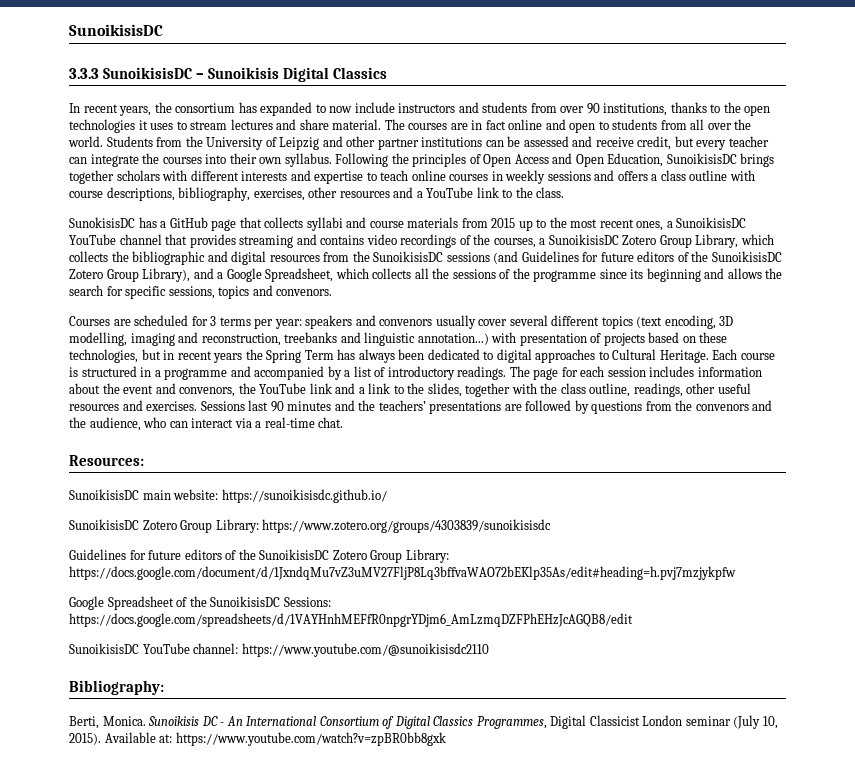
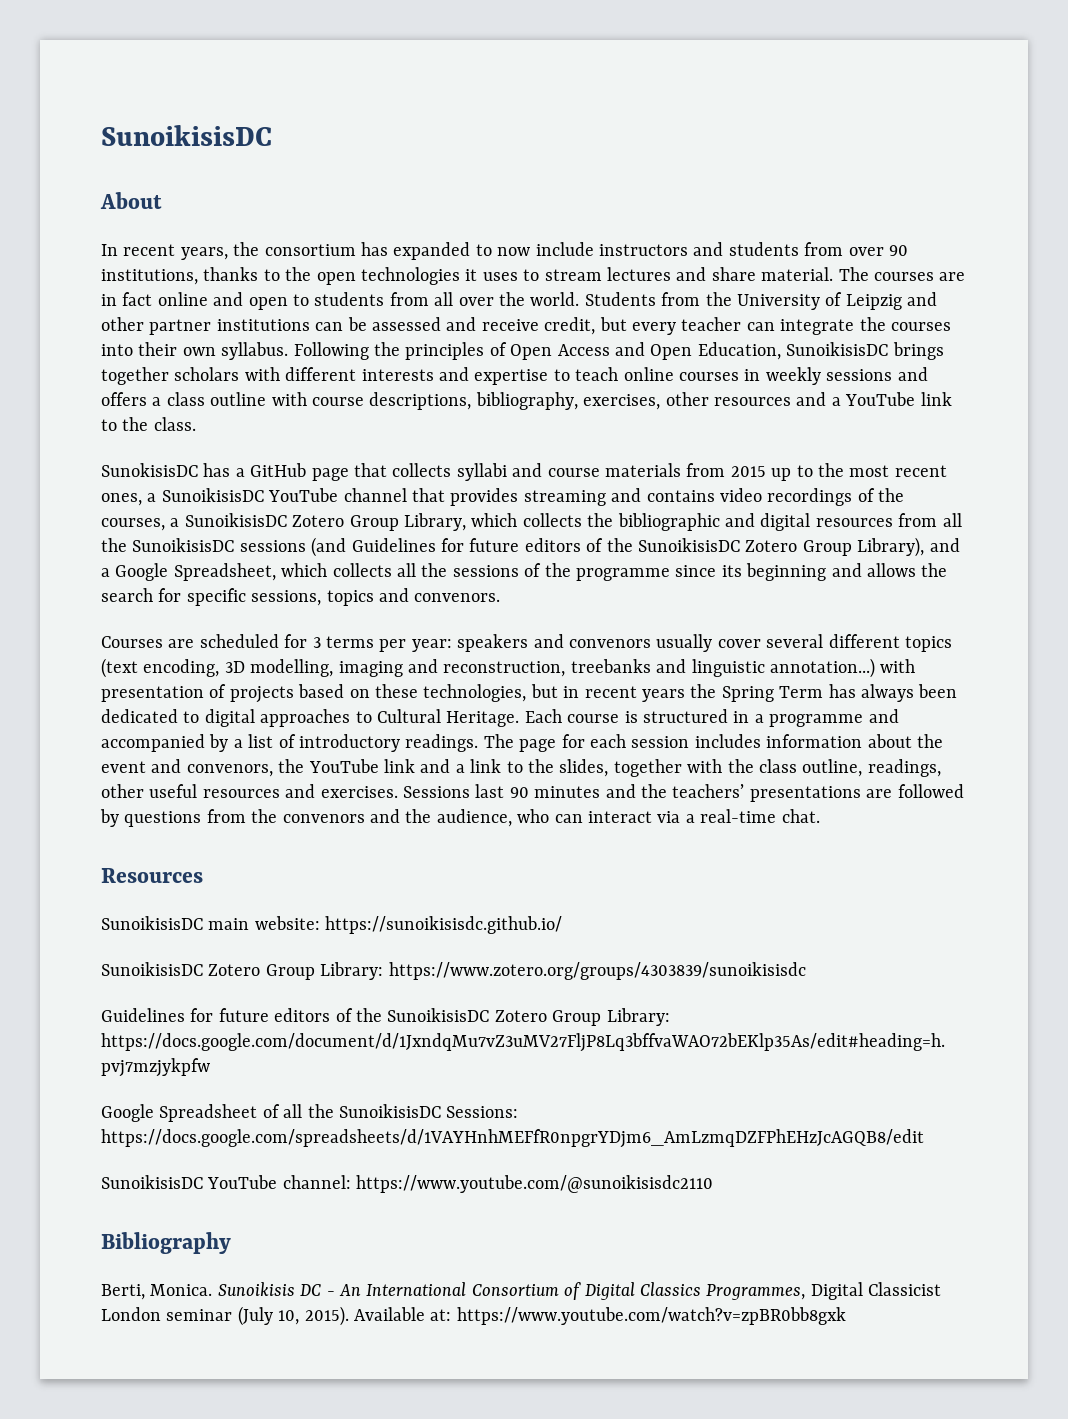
- 3.3.3 SunoikisisDC – Sunoikisis Digital Classics
+ About
- SunokisisDC has a GitHub page that collects syllabi and course materials from 2015 up to the most recent ones, a SunoikisisDC YouTube channel that provides streaming and contains video recordings of the courses, a SunoikisisDC Zotero Group Library, which collects the bibliographic and digital resources from the SunoikisisDC sessions (and Guidelines for future editors of the SunoikisisDC Zotero Group Library), and a Google Spreadsheet, which collects all the sessions of the programme since its beginning and allows the search for specific sessions, topics and convenors.
+ SunokisisDC has a GitHub page that collects syllabi and course materials from 2015 up to the most recent ones, a SunoikisisDC YouTube channel that provides streaming and contains video recordings of the courses, a SunoikisisDC Zotero Group Library, which collects the bibliographic and digital resources from all the SunoikisisDC sessions (and Guidelines for future editors of the SunoikisisDC Zotero Group Library), and a Google Spreadsheet, which collects all the sessions of the programme since its beginning and allows the search for specific sessions, topics and convenors.
- Resources:
+ Resources
- Google Spreadsheet of the SunoikisisDC Sessions: https://docs.google.com/spreadsheets/d/1VAYHnhMEFfR0npgrYDjm6_AmLzmqDZFPhEHzJcAGQB8/edit
+ Google Spreadsheet of all the SunoikisisDC Sessions: https://docs.google.com/spreadsheets/d/1VAYHnhMEFfR0npgrYDjm6_AmLzmqDZFPhEHzJcAGQB8/edit
- Bibliography:
+ Bibliography

